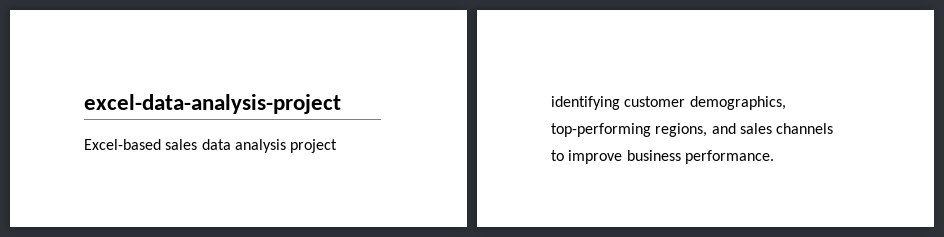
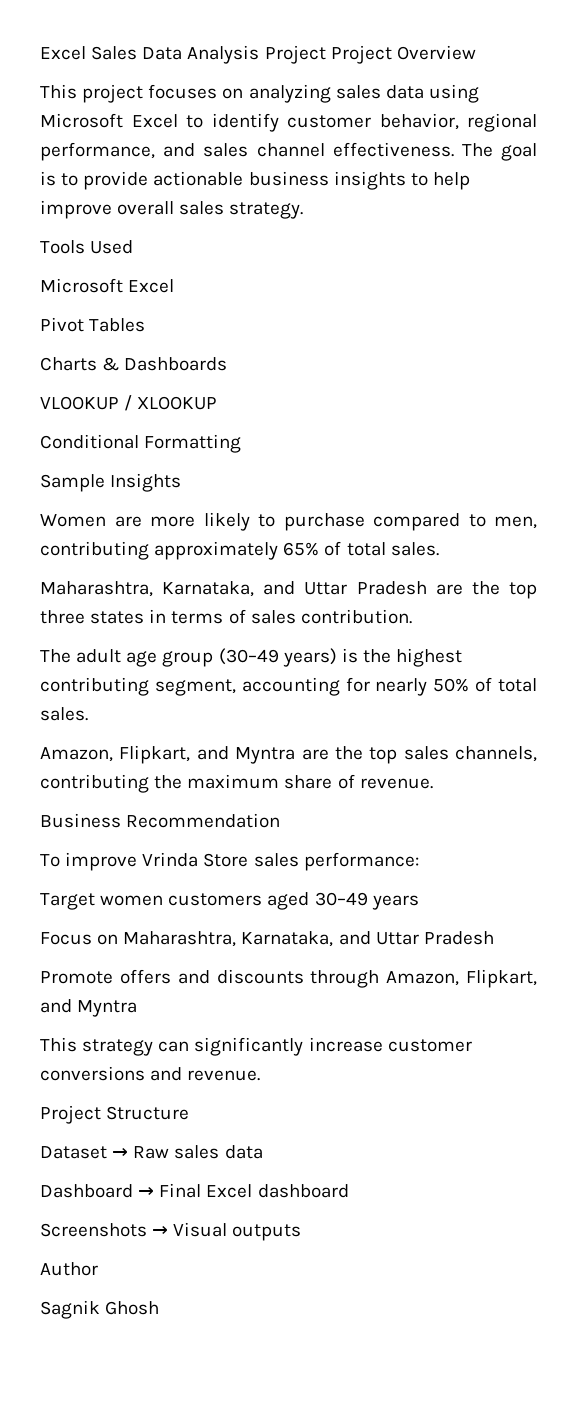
- excel-data-analysis-project
- Excel-based sales data analysis project identifying customer demographics, top-performing regions, and sales channels to improve business performance.
+ Excel Sales Data Analysis Project Project Overview
+ This project focuses on analyzing sales data using Microsoft Excel to identify customer behavior, regional performance, and sales channel effectiveness. The goal is to provide actionable business insights to help improve overall sales strategy.
+ Tools Used
+ Microsoft Excel
+ Pivot Tables
+ Charts & Dashboards
+ VLOOKUP / XLOOKUP
+ Conditional Formatting
+ Sample Insights
+ Women are more likely to purchase compared to men, contributing approximately 65% of total sales.
+ Maharashtra, Karnataka, and Uttar Pradesh are the top three states in terms of sales contribution.
+ The adult age group (30–49 years) is the highest contributing segment, accounting for nearly 50% of total sales.
+ Amazon, Flipkart, and Myntra are the top sales channels, contributing the maximum share of revenue.
+ Business Recommendation
+ To improve Vrinda Store sales performance:
+ Target women customers aged 30–49 years
+ Focus on Maharashtra, Karnataka, and Uttar Pradesh
+ Promote offers and discounts through Amazon, Flipkart, and Myntra
+ This strategy can significantly increase customer conversions and revenue.
+ Project Structure
+ Dataset → Raw sales data
+ Dashboard → Final Excel dashboard
+ Screenshots → Visual outputs
+ Author
+ Sagnik Ghosh

